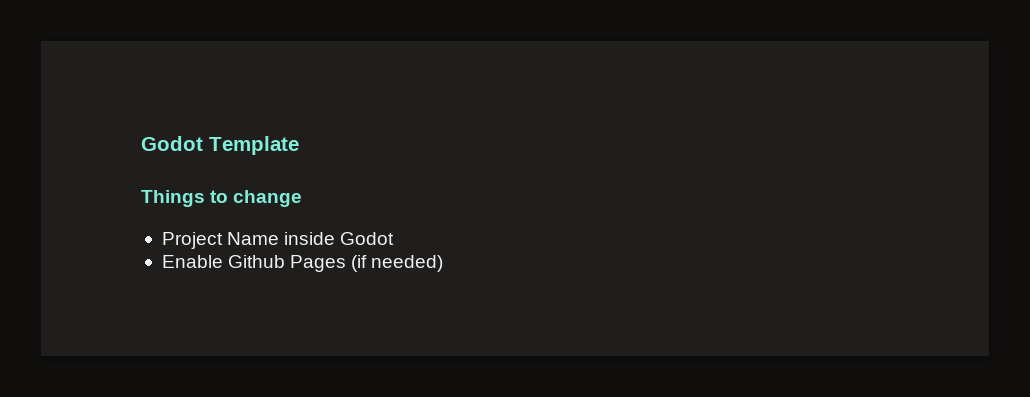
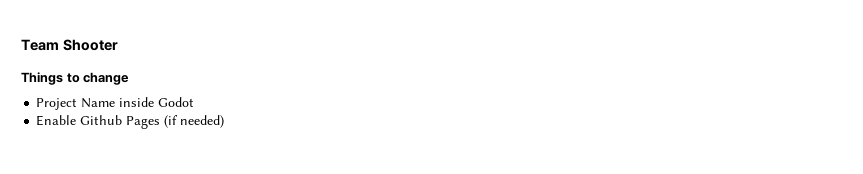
- Godot Template
+ Team Shooter

